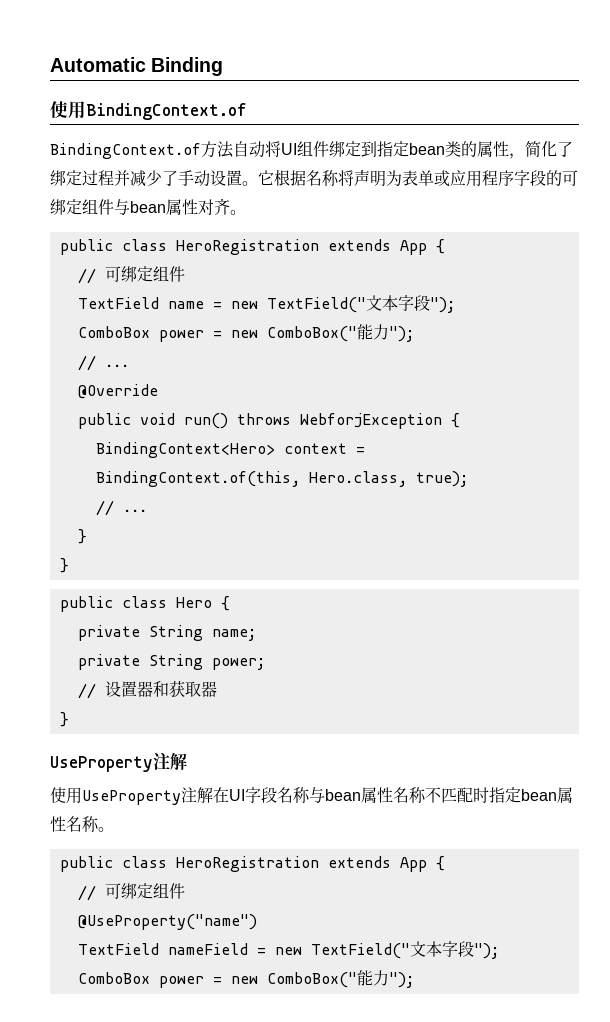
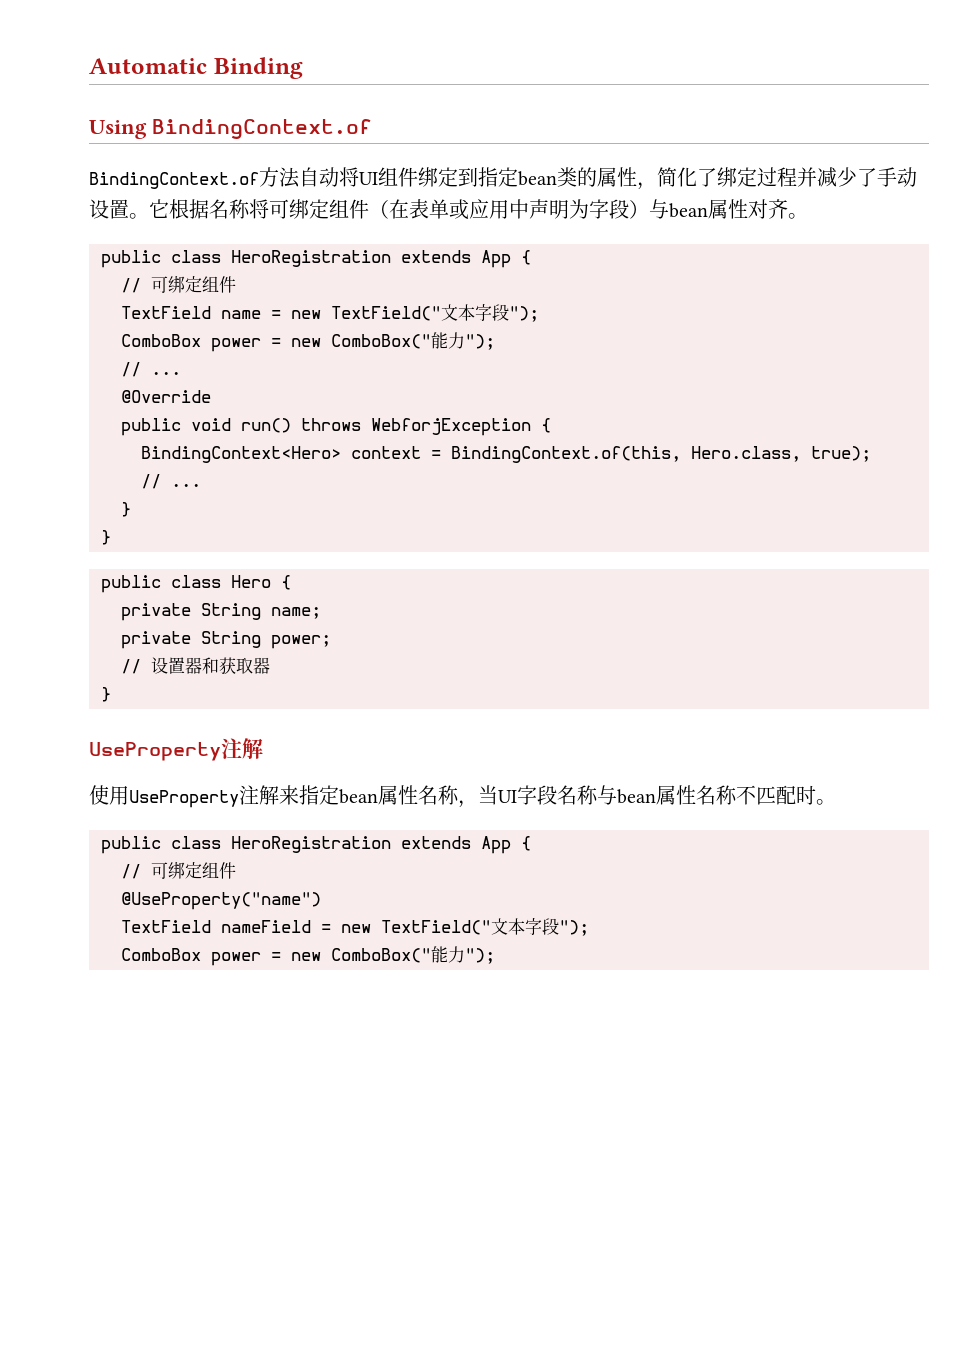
- 使用BindingContext.of
+ Using BindingContext.of
- 它根据名称将声明为表单或应用程序字段的可绑定组件与bean属性对齐。
+ 它根据名称将可绑定组件（在表单或应用中声明为字段）与bean属性对齐。
- 使用UseProperty注解在UI字段名称与bean属性名称不匹配时指定bean属性名称。
+ 使用UseProperty注解来指定bean属性名称，当UI字段名称与bean属性名称不匹配时。

